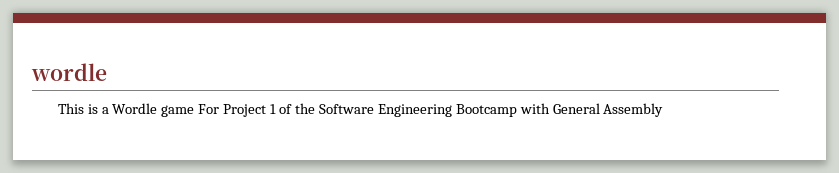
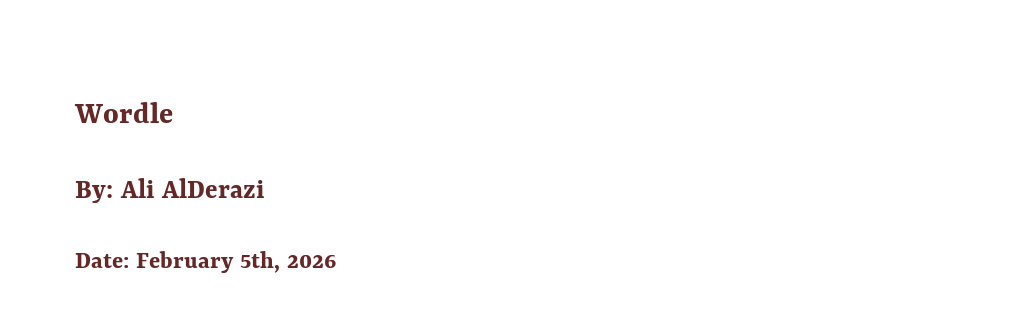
- wordle
- This is a Wordle game For Project 1 of the Software Engineering Bootcamp with General Assembly
+ Wordle
+ By: Ali AlDerazi
+ Date: February 5th, 2026

